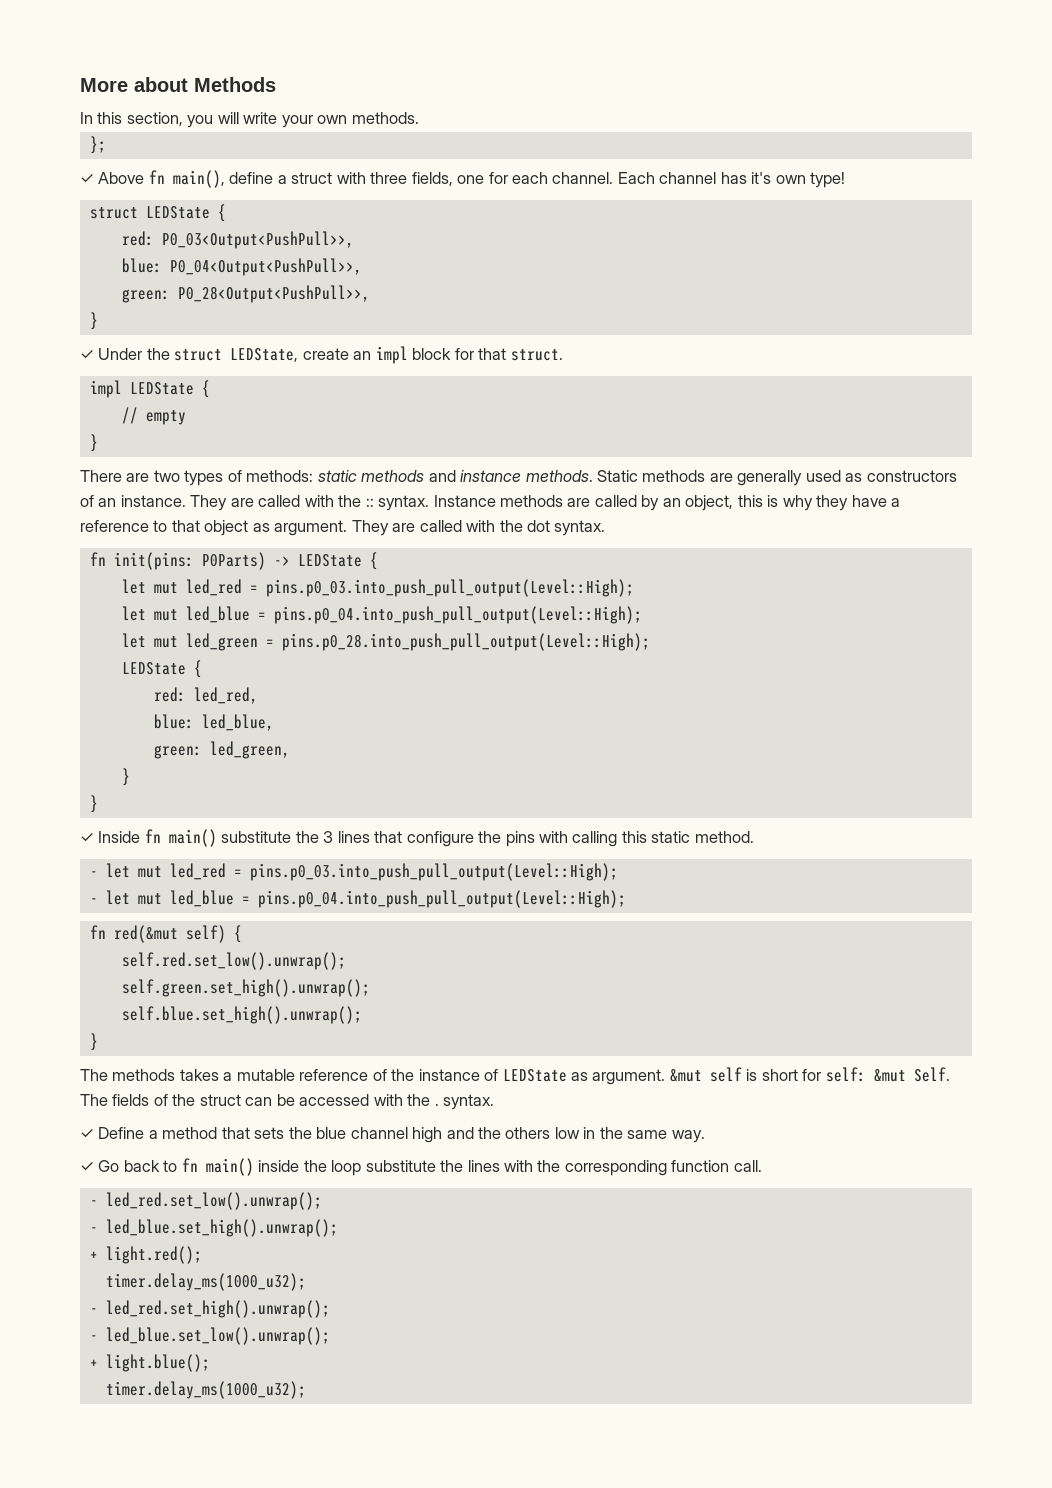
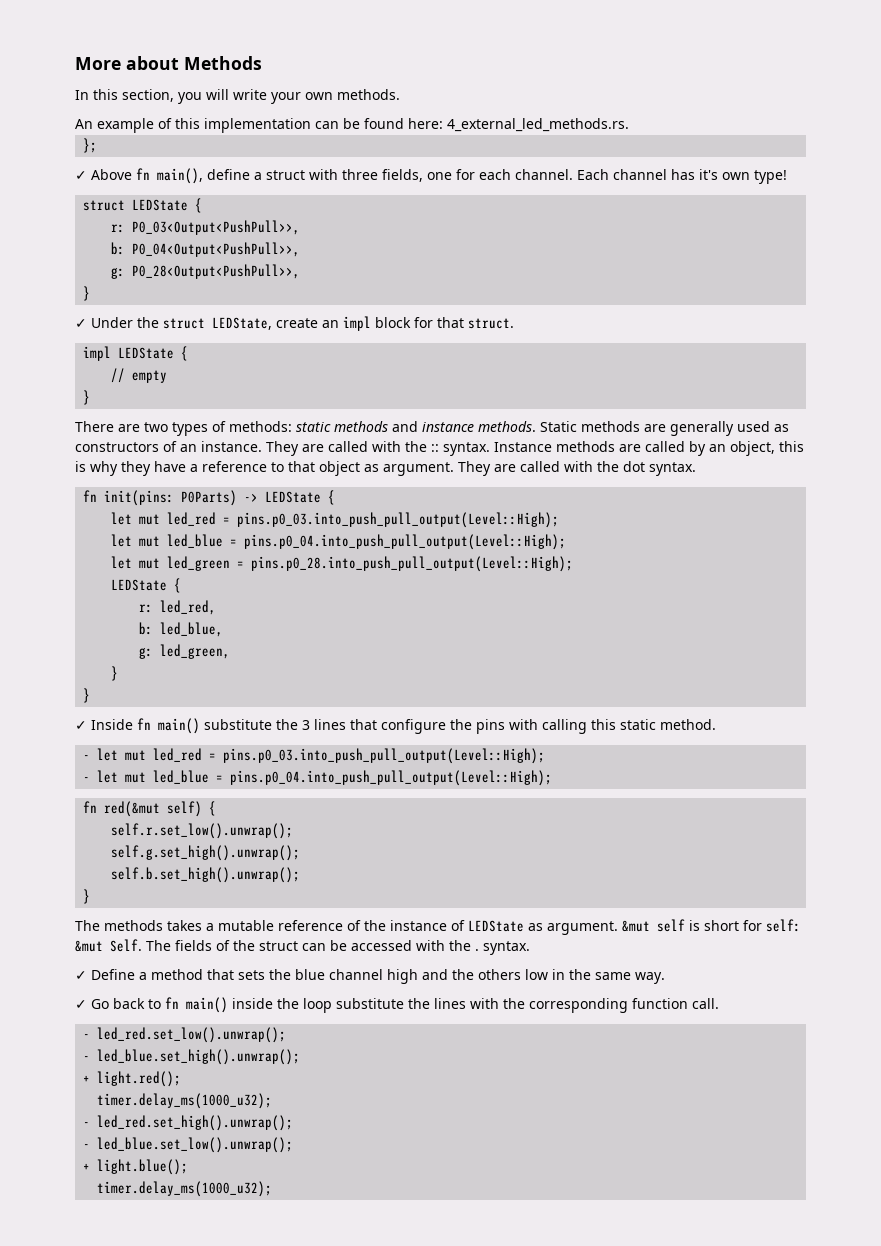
+ An example of this implementation can be found here: 4_external_led_methods.rs.
- red: P0_03<Output<PushPull>>,
+ r: P0_03<Output<PushPull>>,
- blue: P0_04<Output<PushPull>>,
+ b: P0_04<Output<PushPull>>,
- green: P0_28<Output<PushPull>>,
+ g: P0_28<Output<PushPull>>,
- red: led_red,
+ r: led_red,
- blue: led_blue,
+ b: led_blue,
- green: led_green,
+ g: led_green,
- self.red.set_low().unwrap();
- self.green.set_high().unwrap();
- self.blue.set_high().unwrap();
+ self.r.set_low().unwrap();
+ self.g.set_high().unwrap();
+ self.b.set_high().unwrap();

